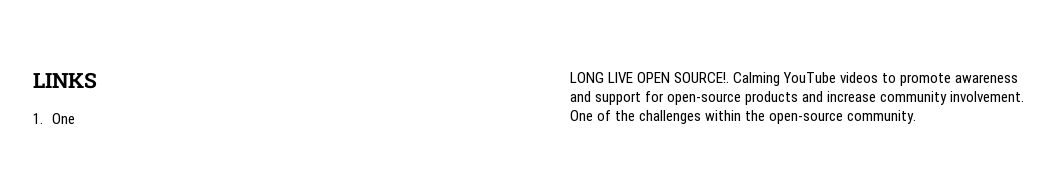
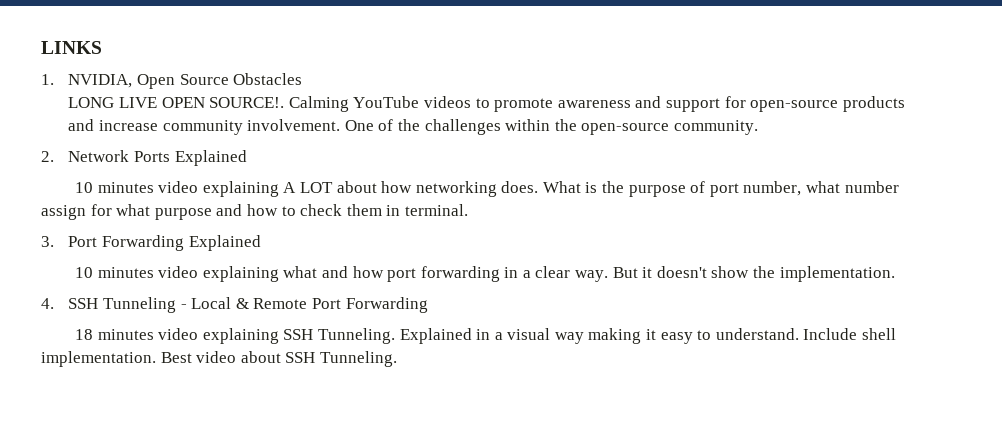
- 1. One
+ 1. NVIDIA, Open Source Obstacles
+ 2. Network Ports Explained
+ 10 minutes video explaining A LOT about how networking does. What is the purpose of port number, what number assign for what purpose and how to check them in terminal.
+ 3. Port Forwarding Explained
+ 10 minutes video explaining what and how port forwarding in a clear way. But it doesn't show the implementation.
+ 4. SSH Tunneling - Local & Remote Port Forwarding
+ 18 minutes video explaining SSH Tunneling. Explained in a visual way making it easy to understand. Include shell implementation. Best video about SSH Tunneling.

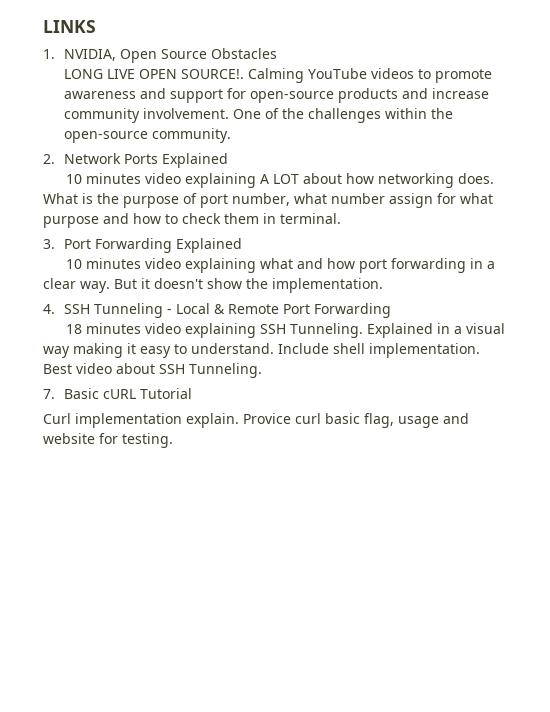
+ 7. Basic cURL Tutorial
+ Curl implementation explain. Provice curl basic flag, usage and website for testing.

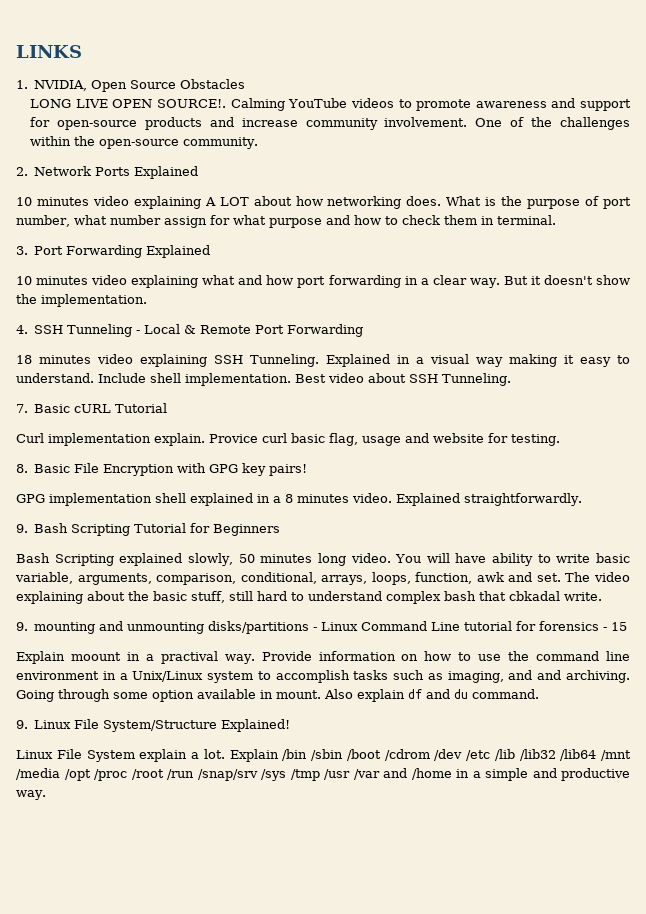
+ 8. Basic File Encryption with GPG key pairs!
+ GPG implementation shell explained in a 8 minutes video. Explained straightforwardly.
+ 9. Bash Scripting Tutorial for Beginners
+ Bash Scripting explained slowly, 50 minutes long video. You will have ability to write basic variable, arguments, comparison, conditional, arrays, loops, function, awk and set. The video explaining about the basic stuff, still hard to understand complex bash that cbkadal write.
+ 9. mounting and unmounting disks/partitions - Linux Command Line tutorial for forensics - 15
+ Explain moount in a practival way. Provide information on how to use the command line environment in a Unix/Linux system to accomplish tasks such as imaging, and and archiving. Going through some option available in mount. Also explain df and du command.
+ 9. Linux File System/Structure Explained!
+ Linux File System explain a lot. Explain /bin /sbin /boot /cdrom /dev /etc /lib /lib32 /lib64 /mnt /media /opt /proc /root /run /snap/srv /sys /tmp /usr /var and /home in a simple and productive way.

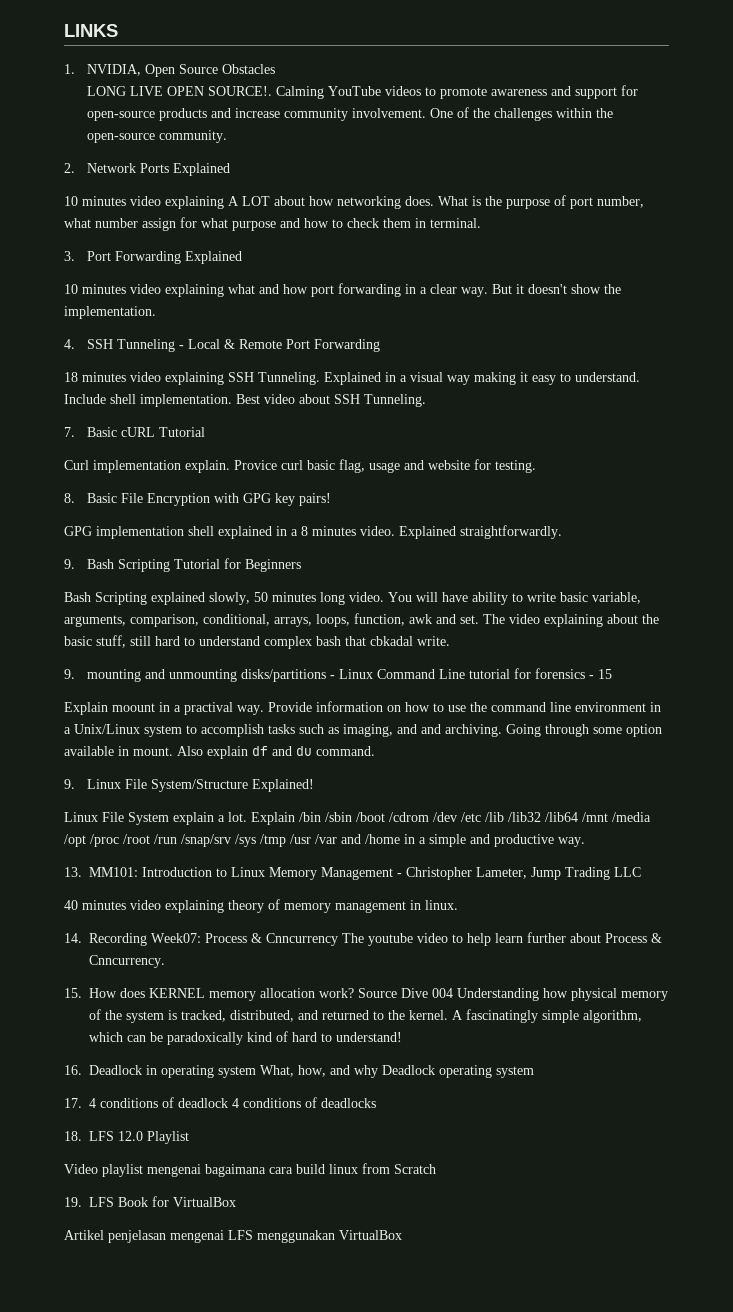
+ 13. MM101: Introduction to Linux Memory Management - Christopher Lameter, Jump Trading LLC
+ 40 minutes video explaining theory of memory management in linux.
+ 14. Recording Week07: Process & Cnncurrency The youtube video to help learn further about Process & Cnncurrency.
+ 15. How does KERNEL memory allocation work? Source Dive 004 Understanding how physical memory of the system is tracked, distributed, and returned to the kernel. A fascinatingly simple algorithm, which can be paradoxically kind of hard to understand!
+ 16. Deadlock in operating system What, how, and why Deadlock operating system
+ 17. 4 conditions of deadlock 4 conditions of deadlocks
+ 18. LFS 12.0 Playlist
+ Video playlist mengenai bagaimana cara build linux from Scratch
+ 19. LFS Book for VirtualBox
+ Artikel penjelasan mengenai LFS menggunakan VirtualBox

